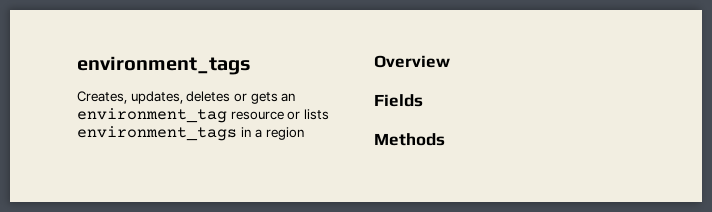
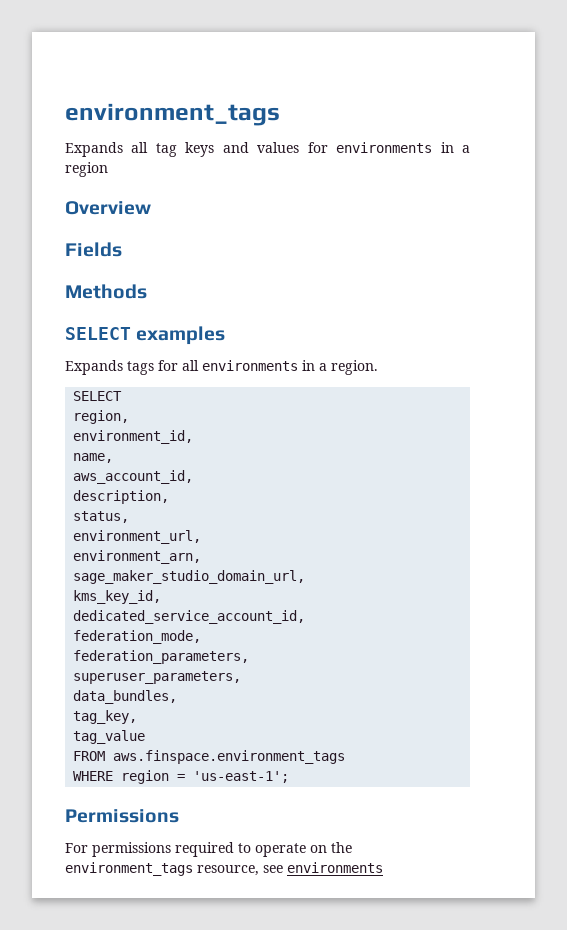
- Creates, updates, deletes or gets an environment_tag resource or lists environment_tags in a region
+ Expands all tag keys and values for environments in a region
+ SELECT examples
+ Expands tags for all environments in a region.
+ SELECT
+ region,
+ environment_id,
+ name,
+ aws_account_id,
+ description,
+ status,
+ environment_url,
+ environment_arn,
+ sage_maker_studio_domain_url,
+ kms_key_id,
+ dedicated_service_account_id,
+ federation_mode,
+ federation_parameters,
+ superuser_parameters,
+ data_bundles,
+ tag_key,
+ tag_value
+ FROM aws.finspace.environment_tags
+ WHERE region = 'us-east-1';
+ Permissions
+ For permissions required to operate on the environment_tags resource, see environments

